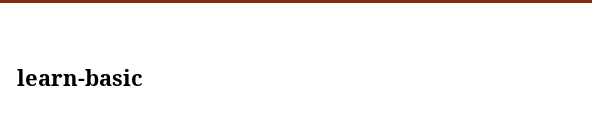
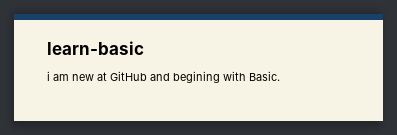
+ i am new at GitHub and begining with Basic.

